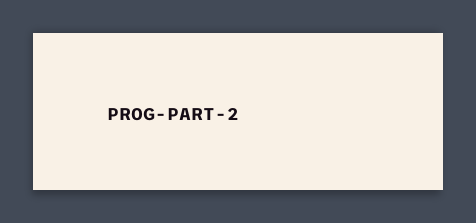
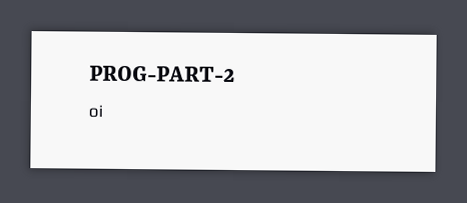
+ oi

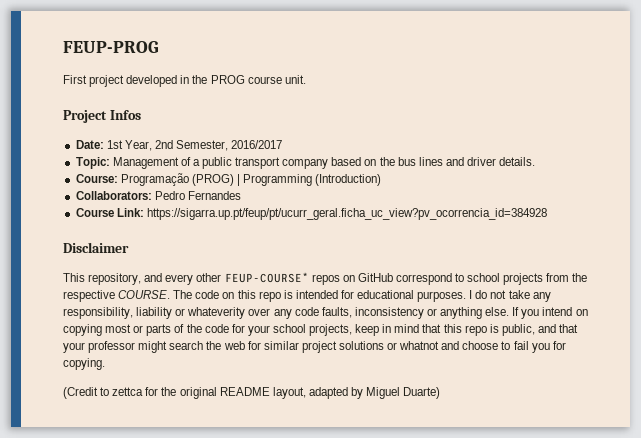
- PROG-PART-2
- oi
+ FEUP-PROG
+ First project developed in the PROG course unit.
+ Project Infos
+ Date: 1st Year, 2nd Semester, 2016/2017
+ Topic: Management of a public transport company based on the bus lines and driver details.
+ Course: Programação (PROG) | Programming (Introduction)
+ Collaborators: Pedro Fernandes
+ Course Link: https://sigarra.up.pt/feup/pt/ucurr_geral.ficha_uc_view?pv_ocorrencia_id=384928
+ Disclaimer
+ This repository, and every other FEUP-COURSE* repos on GitHub correspond to school projects from the respective COURSE. The code on this repo is intended for educational purposes. I do not take any responsibility, liability or whateverity over any code faults, inconsistency or anything else. If you intend on copying most or parts of the code for your school projects, keep in mind that this repo is public, and that your professor might search the web for similar project solutions or whatnot and choose to fail you for copying.
+ (Credit to zettca for the original README layout, adapted by Miguel Duarte)

